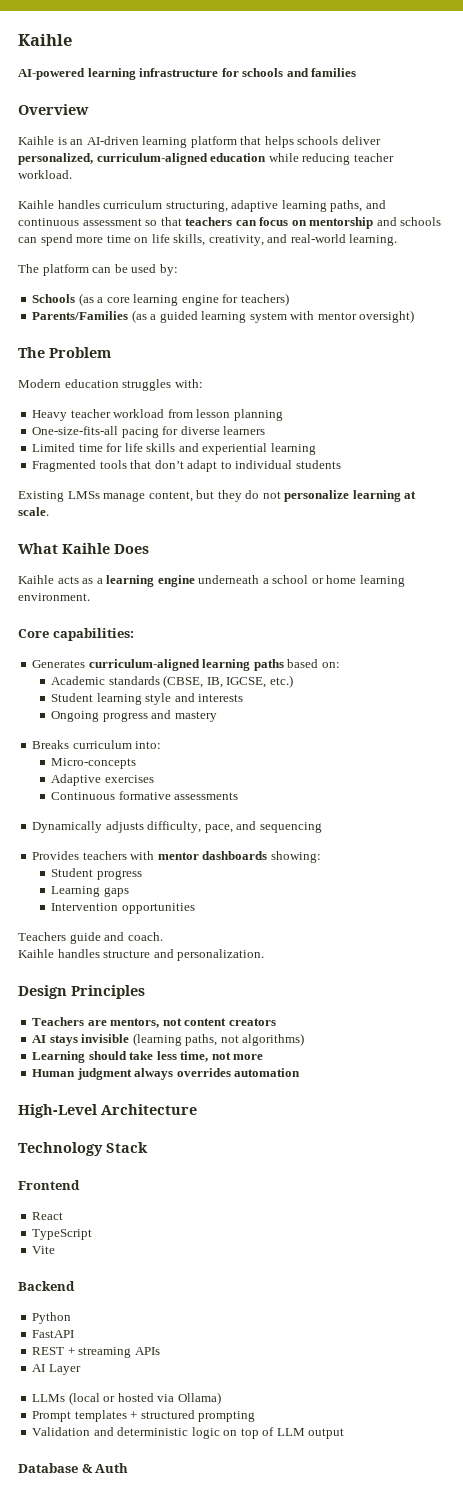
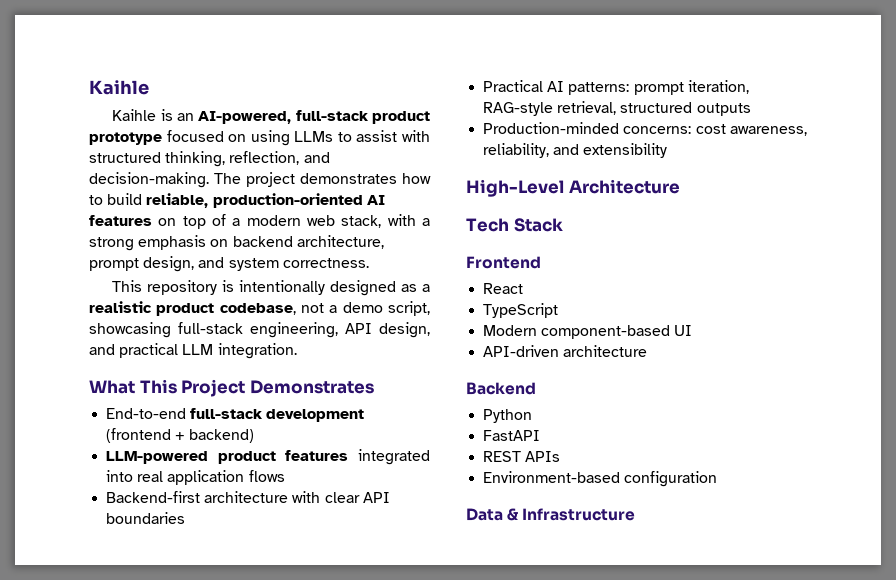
- AI-powered learning infrastructure for schools and families
- Overview
- Kaihle is an AI-driven learning platform that helps schools deliver personalized, curriculum-aligned education while reducing teacher workload.
- Kaihle handles curriculum structuring, adaptive learning paths, and continuous assessment so that teachers can focus on mentorship and schools can spend more time on life skills, creativity, and real-world learning.
- The platform can be used by:
- Schools (as a core learning engine for teachers)
- Parents/Families (as a guided learning system with mentor oversight)
- The Problem
- Modern education struggles with:
- Heavy teacher workload from lesson planning
- One-size-fits-all pacing for diverse learners
- Limited time for life skills and experiential learning
- Fragmented tools that don’t adapt to individual students
- Existing LMSs manage content, but they do not personalize learning at scale.
- What Kaihle Does
- Kaihle acts as a learning engine underneath a school or home learning environment.
- Core capabilities:
- Generates curriculum-aligned learning paths based on:
- Academic standards (CBSE, IB, IGCSE, etc.)
- Student learning style and interests
- Ongoing progress and mastery
- Breaks curriculum into:
- Micro-concepts
- Adaptive exercises
- Continuous formative assessments
- Dynamically adjusts difficulty, pace, and sequencing
- Provides teachers with mentor dashboards showing:
- Student progress
- Learning gaps
- Intervention opportunities
- Teachers guide and coach.
- Kaihle handles structure and personalization.
- Design Principles
- Teachers are mentors, not content creators
- AI stays invisible (learning paths, not algorithms)
- Learning should take less time, not more
- Human judgment always overrides automation
+ Kaihle is an AI-powered, full-stack product prototype focused on using LLMs to assist with structured thinking, reflection, and decision-making. The project demonstrates how to build reliable, production-oriented AI features on top of a modern web stack, with a strong emphasis on backend architecture, prompt design, and system correctness.
+ This repository is intentionally designed as a realistic product codebase, not a demo script, showcasing full-stack engineering, API design, and practical LLM integration.
+ What This Project Demonstrates
+ End-to-end full-stack development (frontend + backend)
+ LLM-powered product features integrated into real application flows
+ Backend-first architecture with clear API boundaries
+ Practical AI patterns: prompt iteration, RAG-style retrieval, structured outputs
+ Production-minded concerns: cost awareness, reliability, and extensibility
- Technology Stack
+ Tech Stack
- Vite
+ Modern component-based UI
+ API-driven architecture
- REST + streaming APIs
+ REST APIs
- AI Layer
- LLMs (local or hosted via Ollama)
- Prompt templates + structured prompting
- Validation and deterministic logic on top of LLM output
- Database & Auth
+ Environment-based configuration
+ Data & Infrastructure

